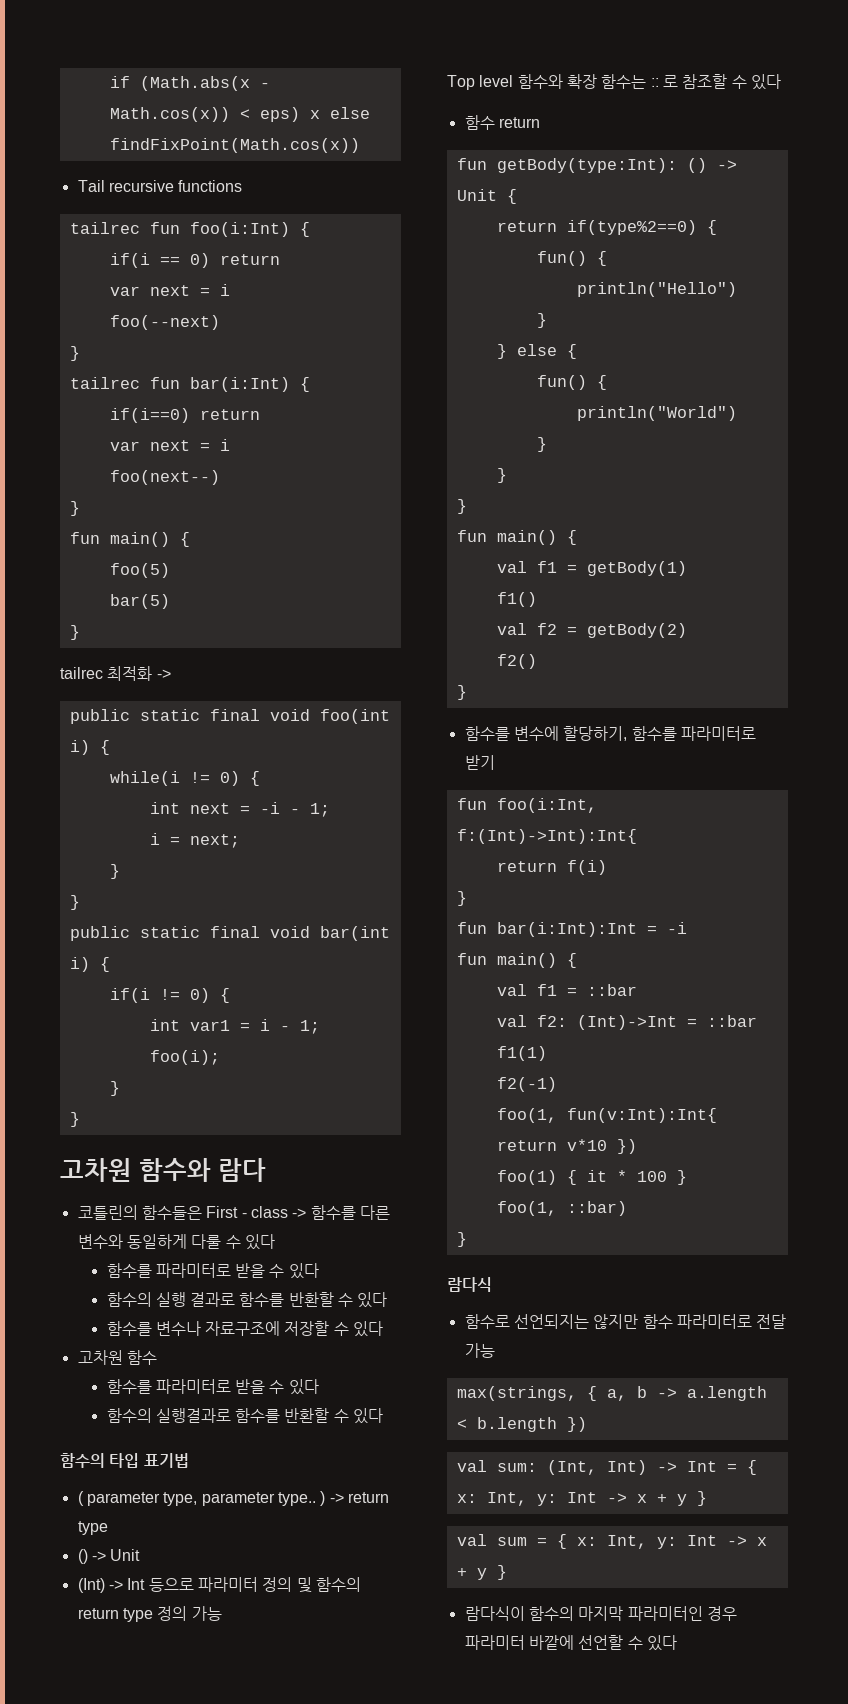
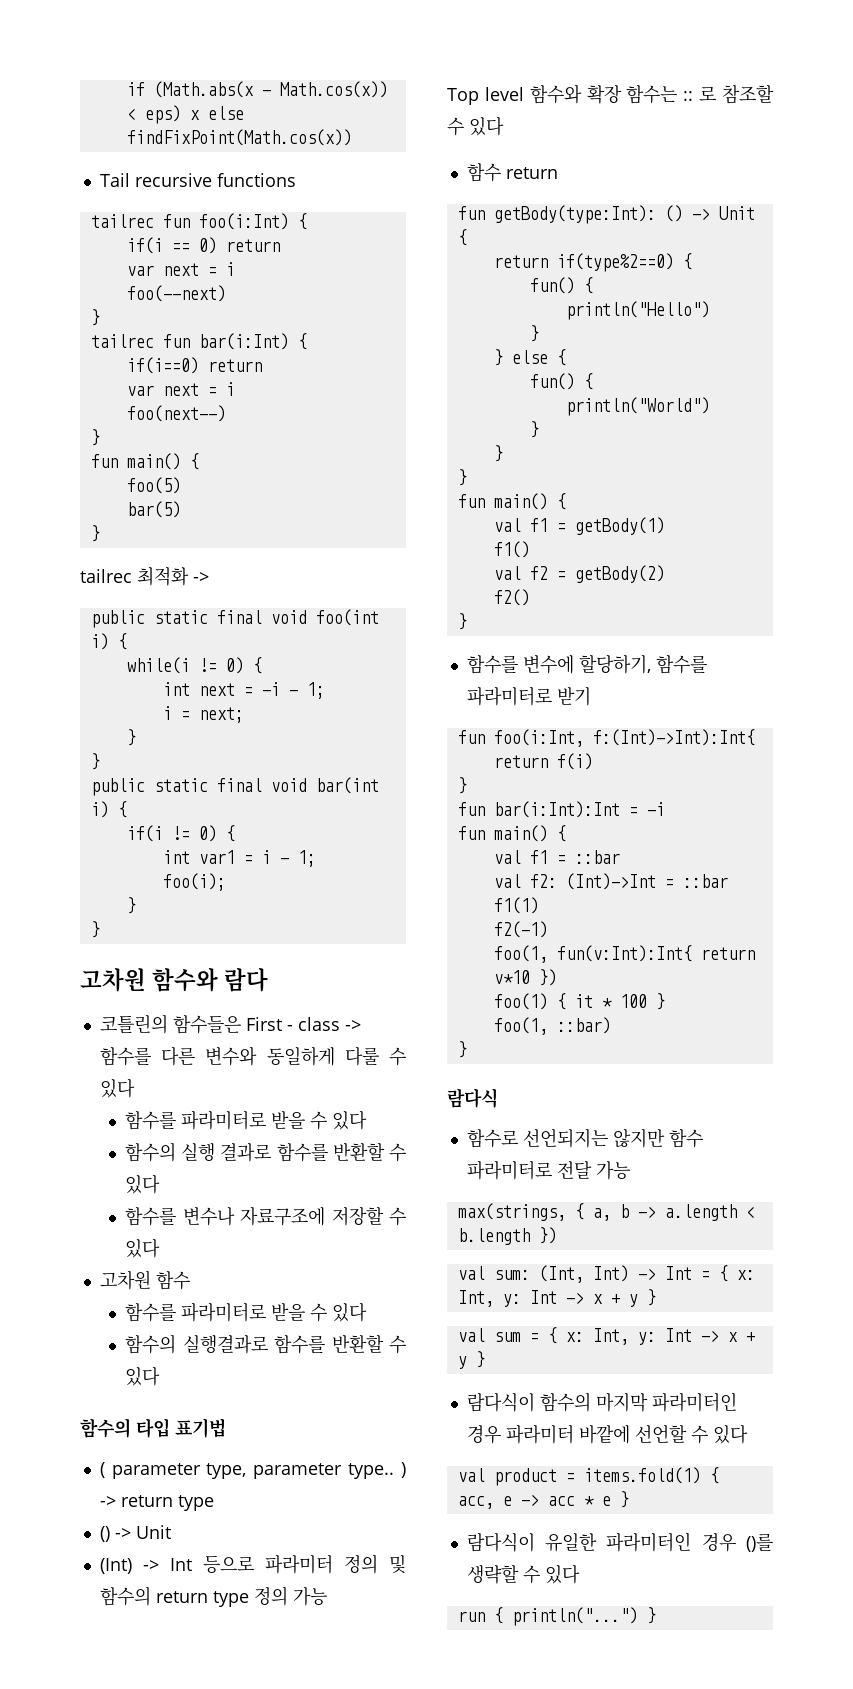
+ val product = items.fold(1) { acc, e -> acc * e }
+ 람다식이 유일한 파라미터인 경우 ()를 생략할 수 있다
+ run { println("...") }

